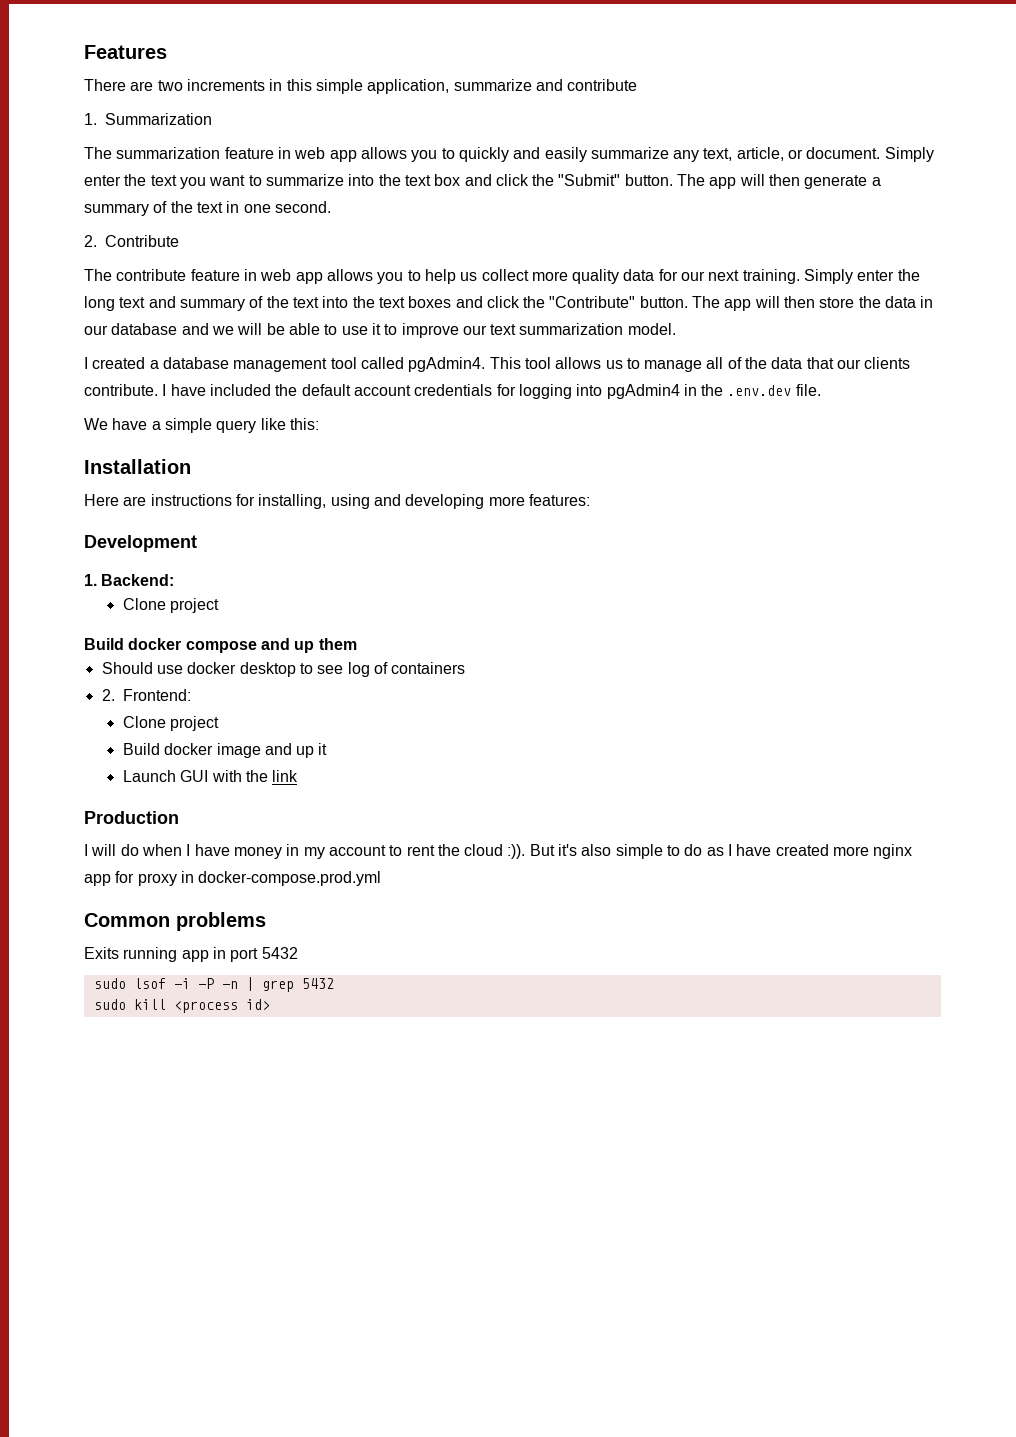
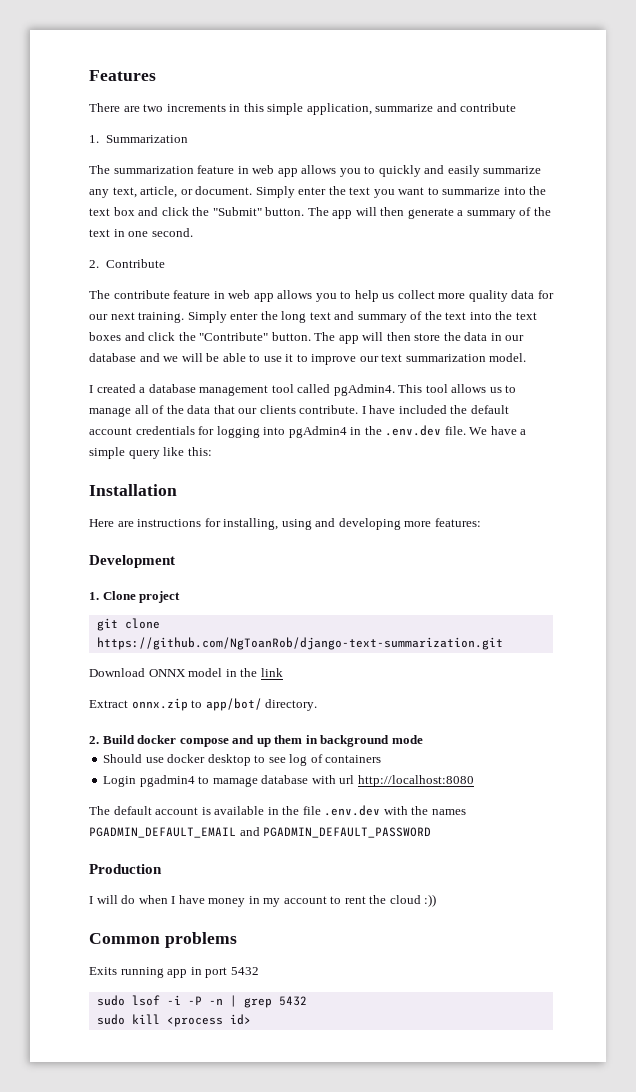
- I have included the default account credentials for logging into pgAdmin4 in the .env.dev file.
- We have a simple query like this:
+ I have included the default account credentials for logging into pgAdmin4 in the .env.dev file. We have a simple query like this:
- 1. Backend:
- Clone project
- Build docker compose and up them
+ 1. Clone project
+ git clone https://github.com/NgToanRob/django-text-summarization.git
+ Download ONNX model in the link
+ Extract onnx.zip to app/bot/ directory.
+ 2. Build docker compose and up them in background mode
- 2. Frontend:
- Clone project
- Build docker image and up it
- Launch GUI with the link
+ Login pgadmin4 to mamage database with url http://localhost:8080
+ The default account is available in the file .env.dev with the names PGADMIN_DEFAULT_EMAIL and PGADMIN_DEFAULT_PASSWORD
- I will do when I have money in my account to rent the cloud :)). But it's also simple to do as I have created more nginx app for proxy in docker-compose.prod.yml
+ I will do when I have money in my account to rent the cloud :))

